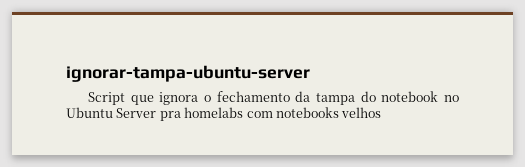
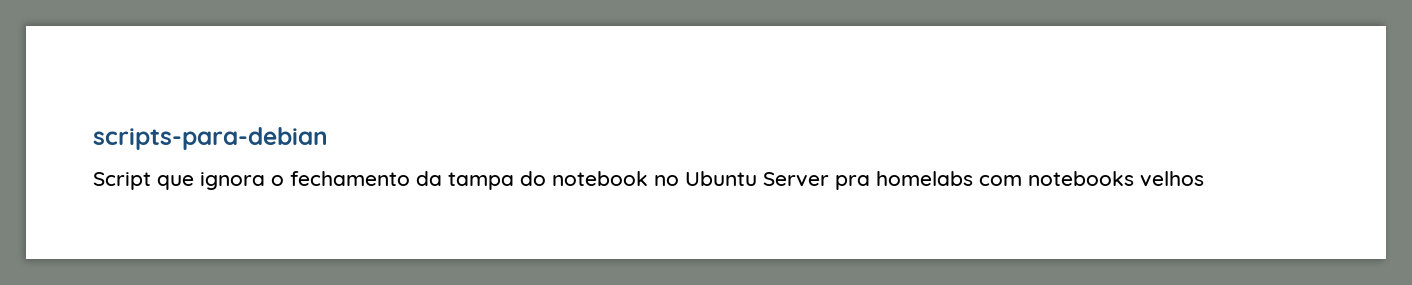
- ignorar-tampa-ubuntu-server
+ scripts-para-debian

